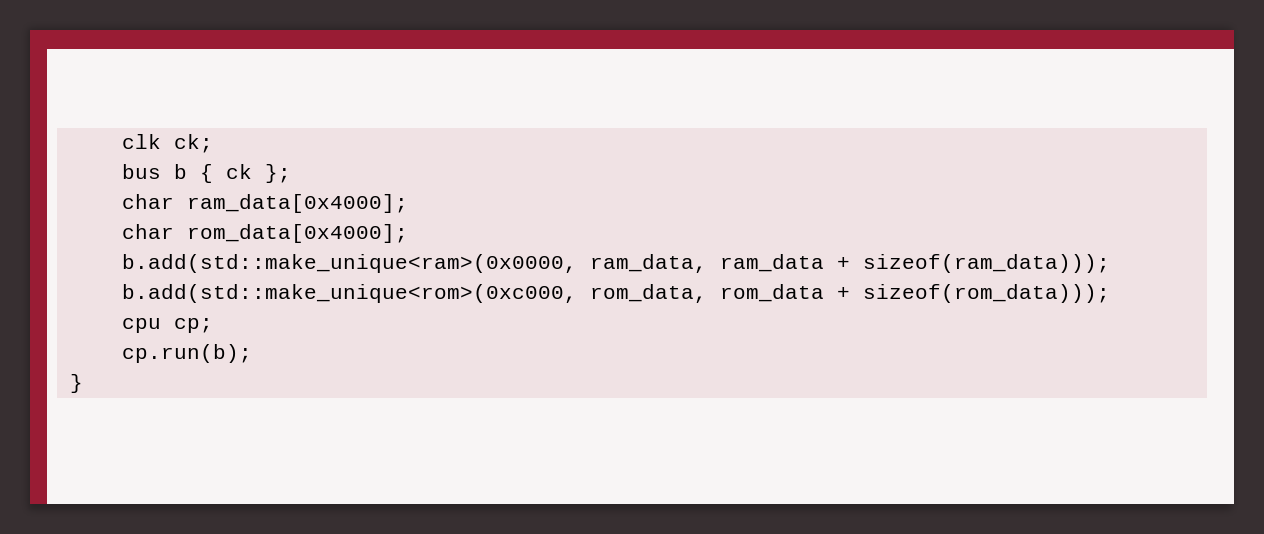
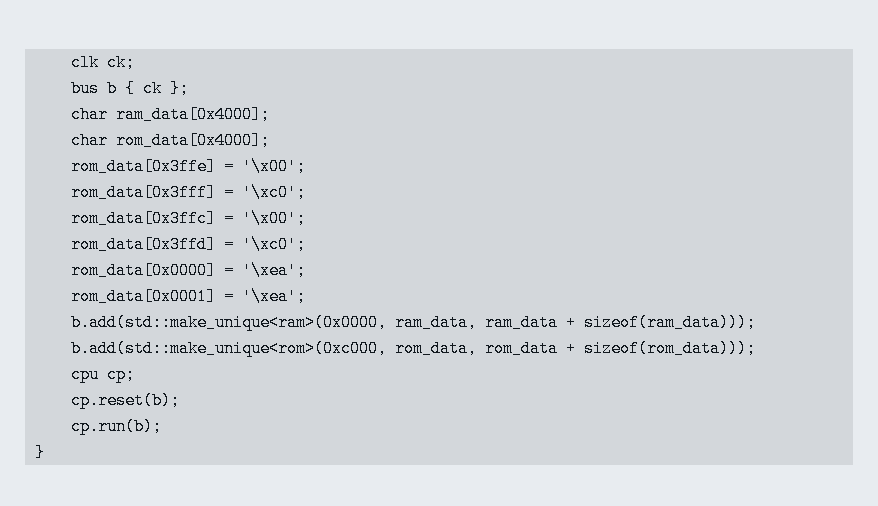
+ rom_data[0x3ffe] = '\x00';
+ rom_data[0x3fff] = '\xc0';
+ rom_data[0x3ffc] = '\x00';
+ rom_data[0x3ffd] = '\xc0';
+ rom_data[0x0000] = '\xea';
+ rom_data[0x0001] = '\xea';
+ cp.reset(b);

